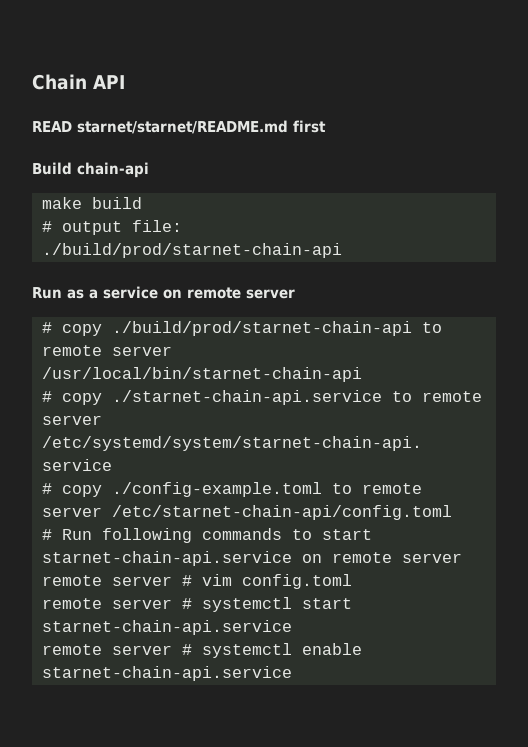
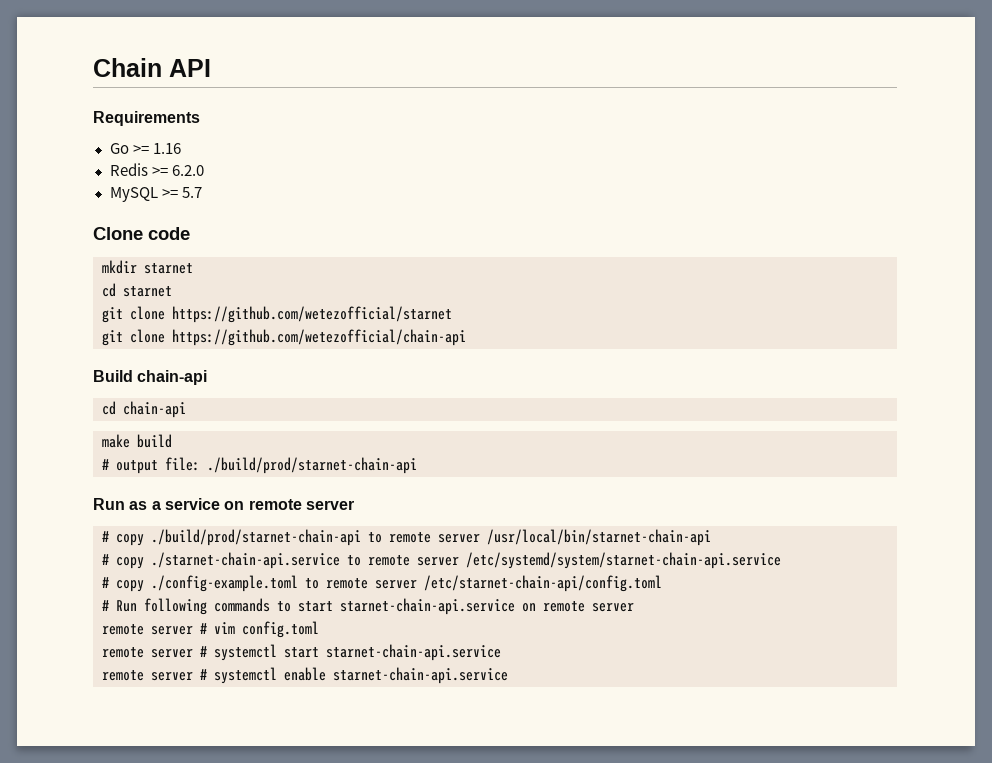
- READ starnet/starnet/README.md first
+ Requirements
+ Go >= 1.16
+ Redis >= 6.2.0
+ MySQL >= 5.7
+ Clone code
+ mkdir starnet
+ cd starnet
+ git clone https://github.com/wetezofficial/starnet
+ git clone https://github.com/wetezofficial/chain-api
+ cd chain-api

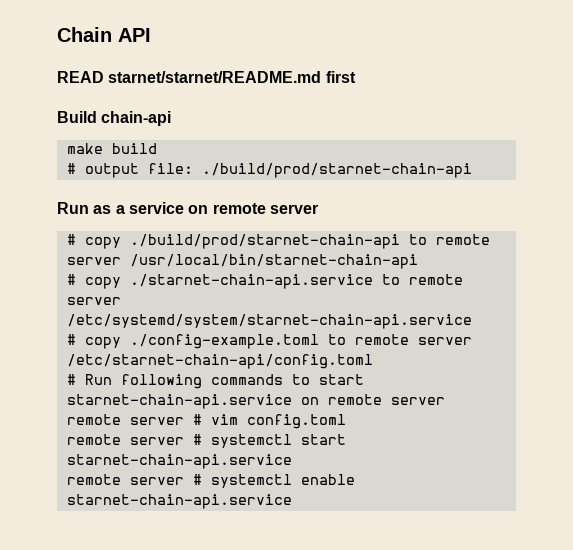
- Requirements
- Go >= 1.16
- Redis >= 6.2.0
- MySQL >= 5.7
- Clone code
- mkdir starnet
- cd starnet
- git clone https://github.com/wetezofficial/starnet
- git clone https://github.com/wetezofficial/chain-api
+ READ starnet/starnet/README.md first
- cd chain-api

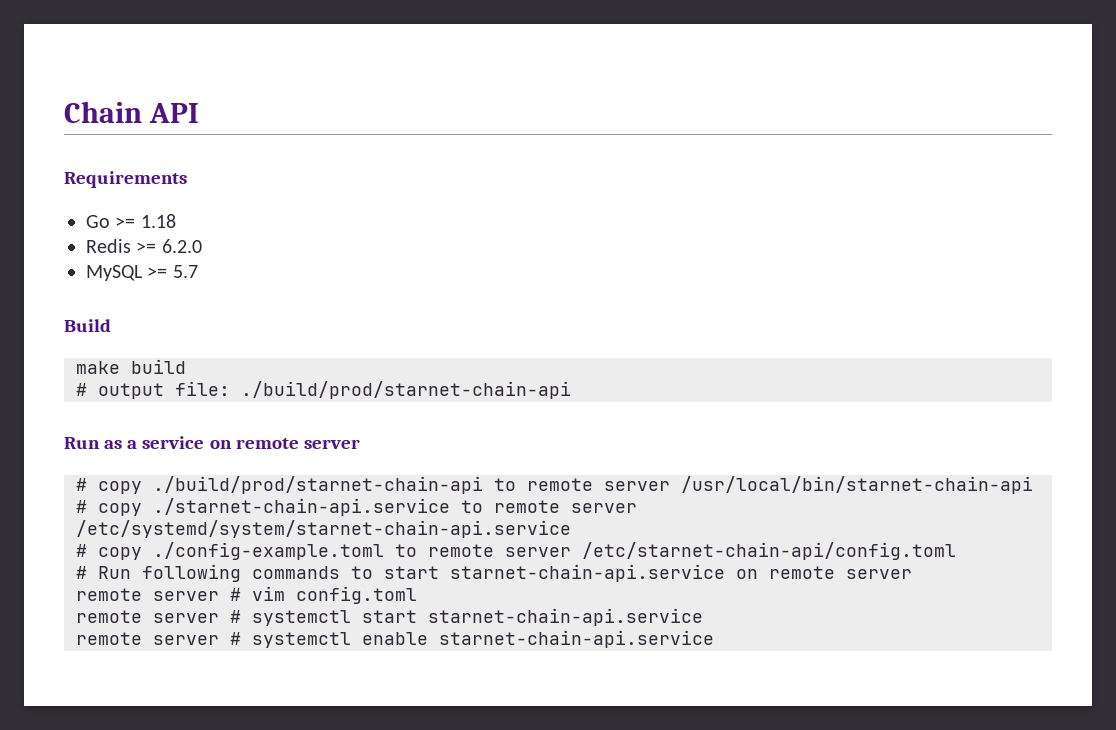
- READ starnet/starnet/README.md first
+ Requirements
+ Go >= 1.18
+ Redis >= 6.2.0
+ MySQL >= 5.7
- Build chain-api
+ Build

